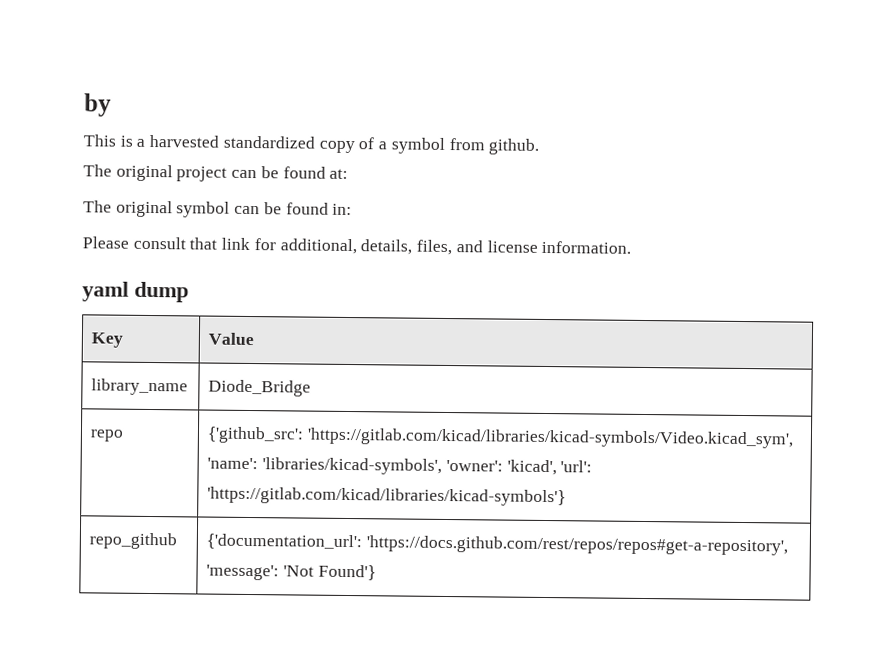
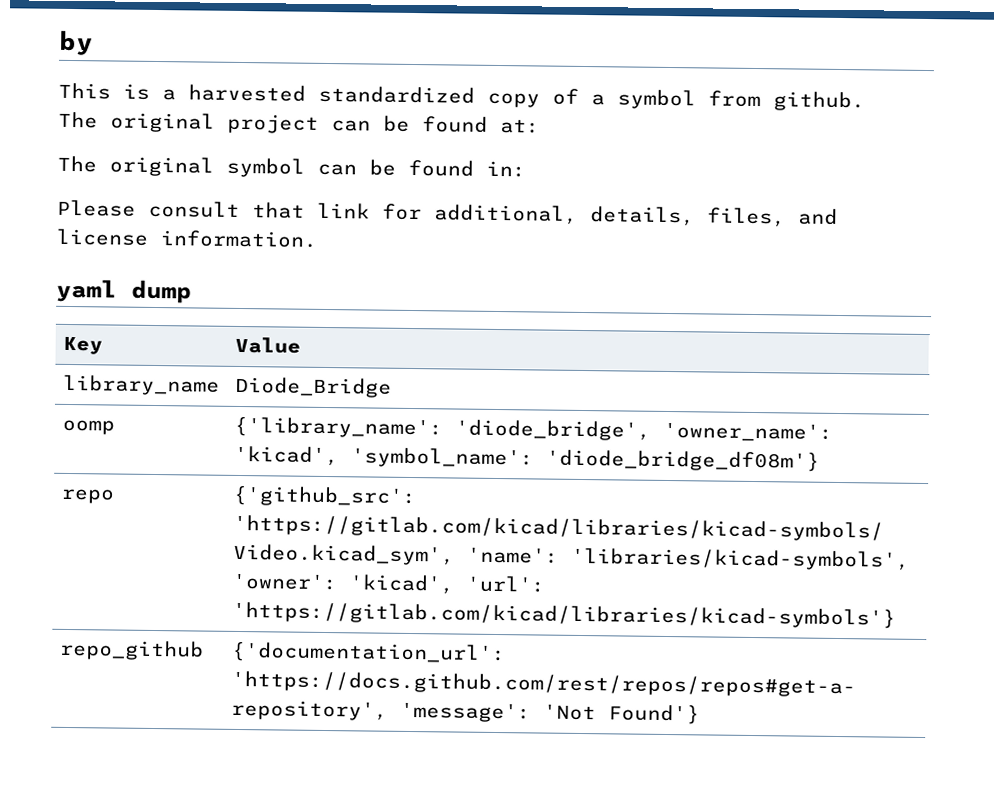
+ oomp | {'library_name': 'diode_bridge', 'owner_name': 'kicad', 'symbol_name': 'diode_bridge_df08m'}

